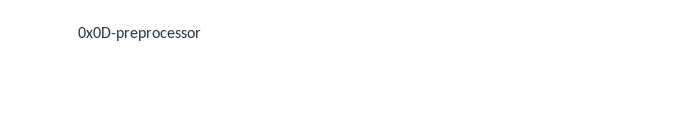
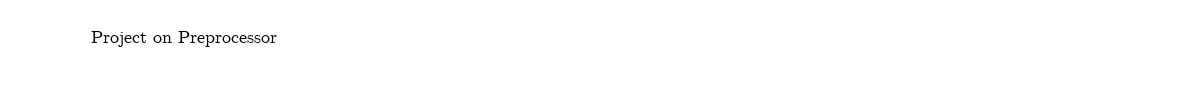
- 0x0D-preprocessor
+ Project on Preprocessor

